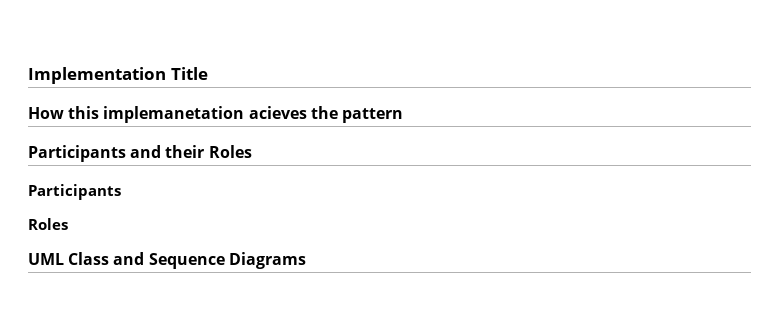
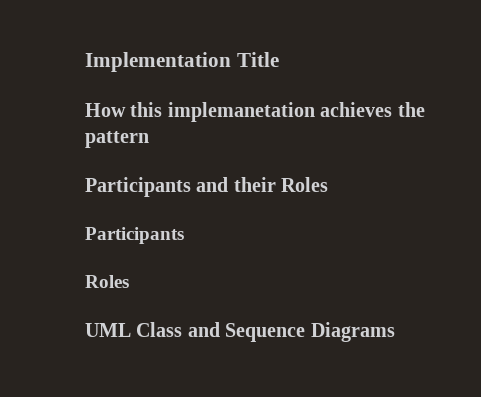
- How this implemanetation acieves the pattern
+ How this implemanetation achieves the pattern

